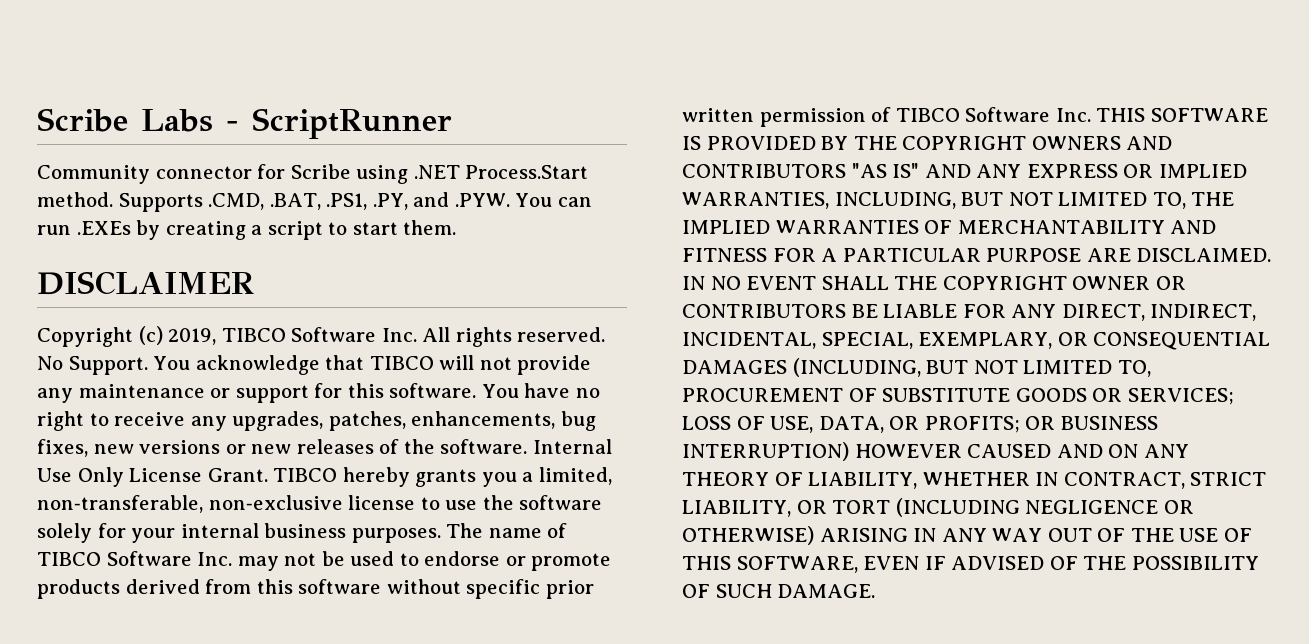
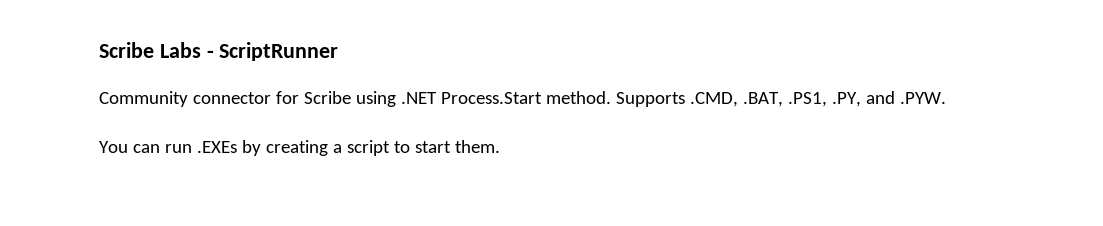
- Supports .CMD, .BAT, .PS1, .PY, and .PYW. You can run .EXEs by creating a script to start them.
+ Supports .CMD, .BAT, .PS1, .PY, and .PYW.
+ You can run .EXEs by creating a script to start them.
- DISCLAIMER
- Copyright (c) 2019, TIBCO Software Inc. All rights reserved. No Support. You acknowledge that TIBCO will not provide any maintenance or support for this software. You have no right to receive any upgrades, patches, enhancements, bug fixes, new versions or new releases of the software. Internal Use Only License Grant. TIBCO hereby grants you a limited, non‐transferable, non‐exclusive license to use the software solely for your internal business purposes. The name of TIBCO Software Inc. may not be used to endorse or promote products derived from this software without specific prior written permission of TIBCO Software Inc. THIS SOFTWARE IS PROVIDED BY THE COPYRIGHT OWNERS AND CONTRIBUTORS "AS IS" AND ANY EXPRESS OR IMPLIED WARRANTIES, INCLUDING, BUT NOT LIMITED TO, THE IMPLIED WARRANTIES OF MERCHANTABILITY AND FITNESS FOR A PARTICULAR PURPOSE ARE DISCLAIMED. IN NO EVENT SHALL THE COPYRIGHT OWNER OR CONTRIBUTORS BE LIABLE FOR ANY DIRECT, INDIRECT, INCIDENTAL, SPECIAL, EXEMPLARY, OR CONSEQUENTIAL DAMAGES (INCLUDING, BUT NOT LIMITED TO, PROCUREMENT OF SUBSTITUTE GOODS OR SERVICES; LOSS OF USE, DATA, OR PROFITS; OR BUSINESS INTERRUPTION) HOWEVER CAUSED AND ON ANY THEORY OF LIABILITY, WHETHER IN CONTRACT, STRICT LIABILITY, OR TORT (INCLUDING NEGLIGENCE OR OTHERWISE) ARISING IN ANY WAY OUT OF THE USE OF THIS SOFTWARE, EVEN IF ADVISED OF THE POSSIBILITY OF SUCH DAMAGE.

